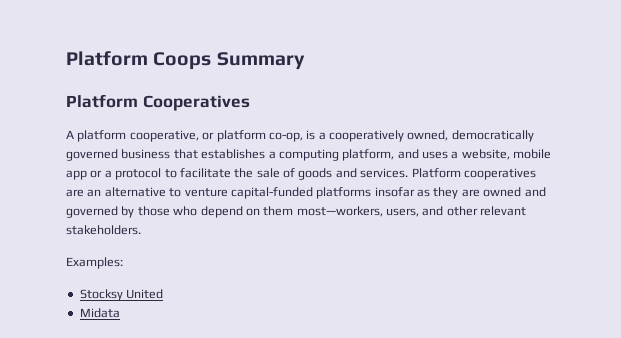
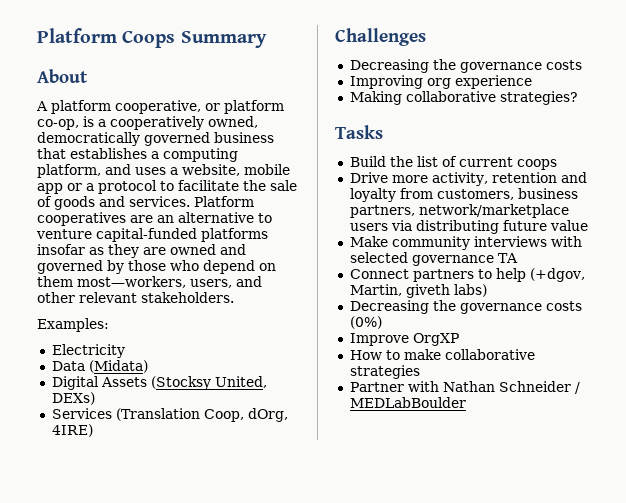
- Platform Cooperatives
+ About
- Stocksy United
- Midata
+ Electricity
+ Data (Midata)
+ Digital Assets (Stocksy United, DEXs)
+ Services (Translation Coop, dOrg, 4IRE)
+ Challenges
+ Decreasing the governance costs
+ Improving org experience
+ Making collaborative strategies?
+ Tasks
+ Build the list of current coops
+ Drive more activity, retention and loyalty from customers, business partners, network/marketplace users via distributing future value
+ Make community interviews with selected governance TA
+ Connect partners to help (+dgov, Martin, giveth labs)
+ Decreasing the governance costs (0%)
+ Improve OrgXP
+ How to make collaborative strategies
+ Partner with Nathan Schneider / MEDLabBoulder

